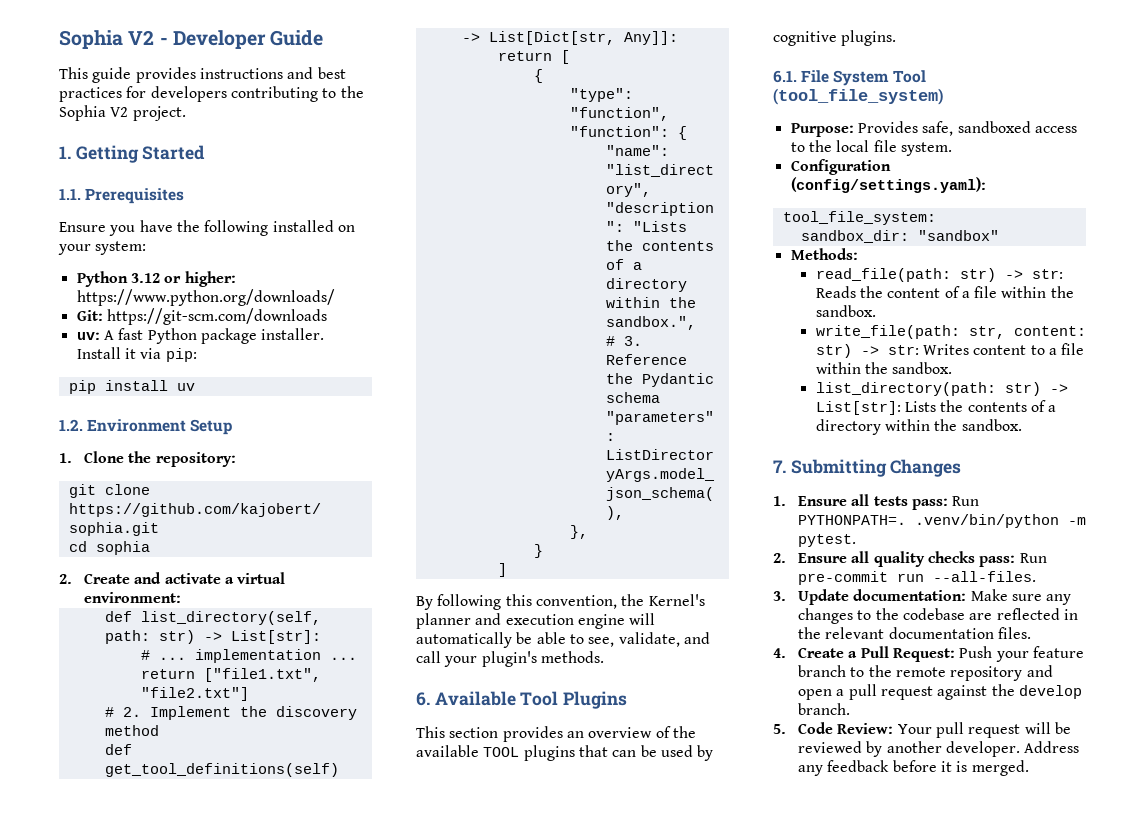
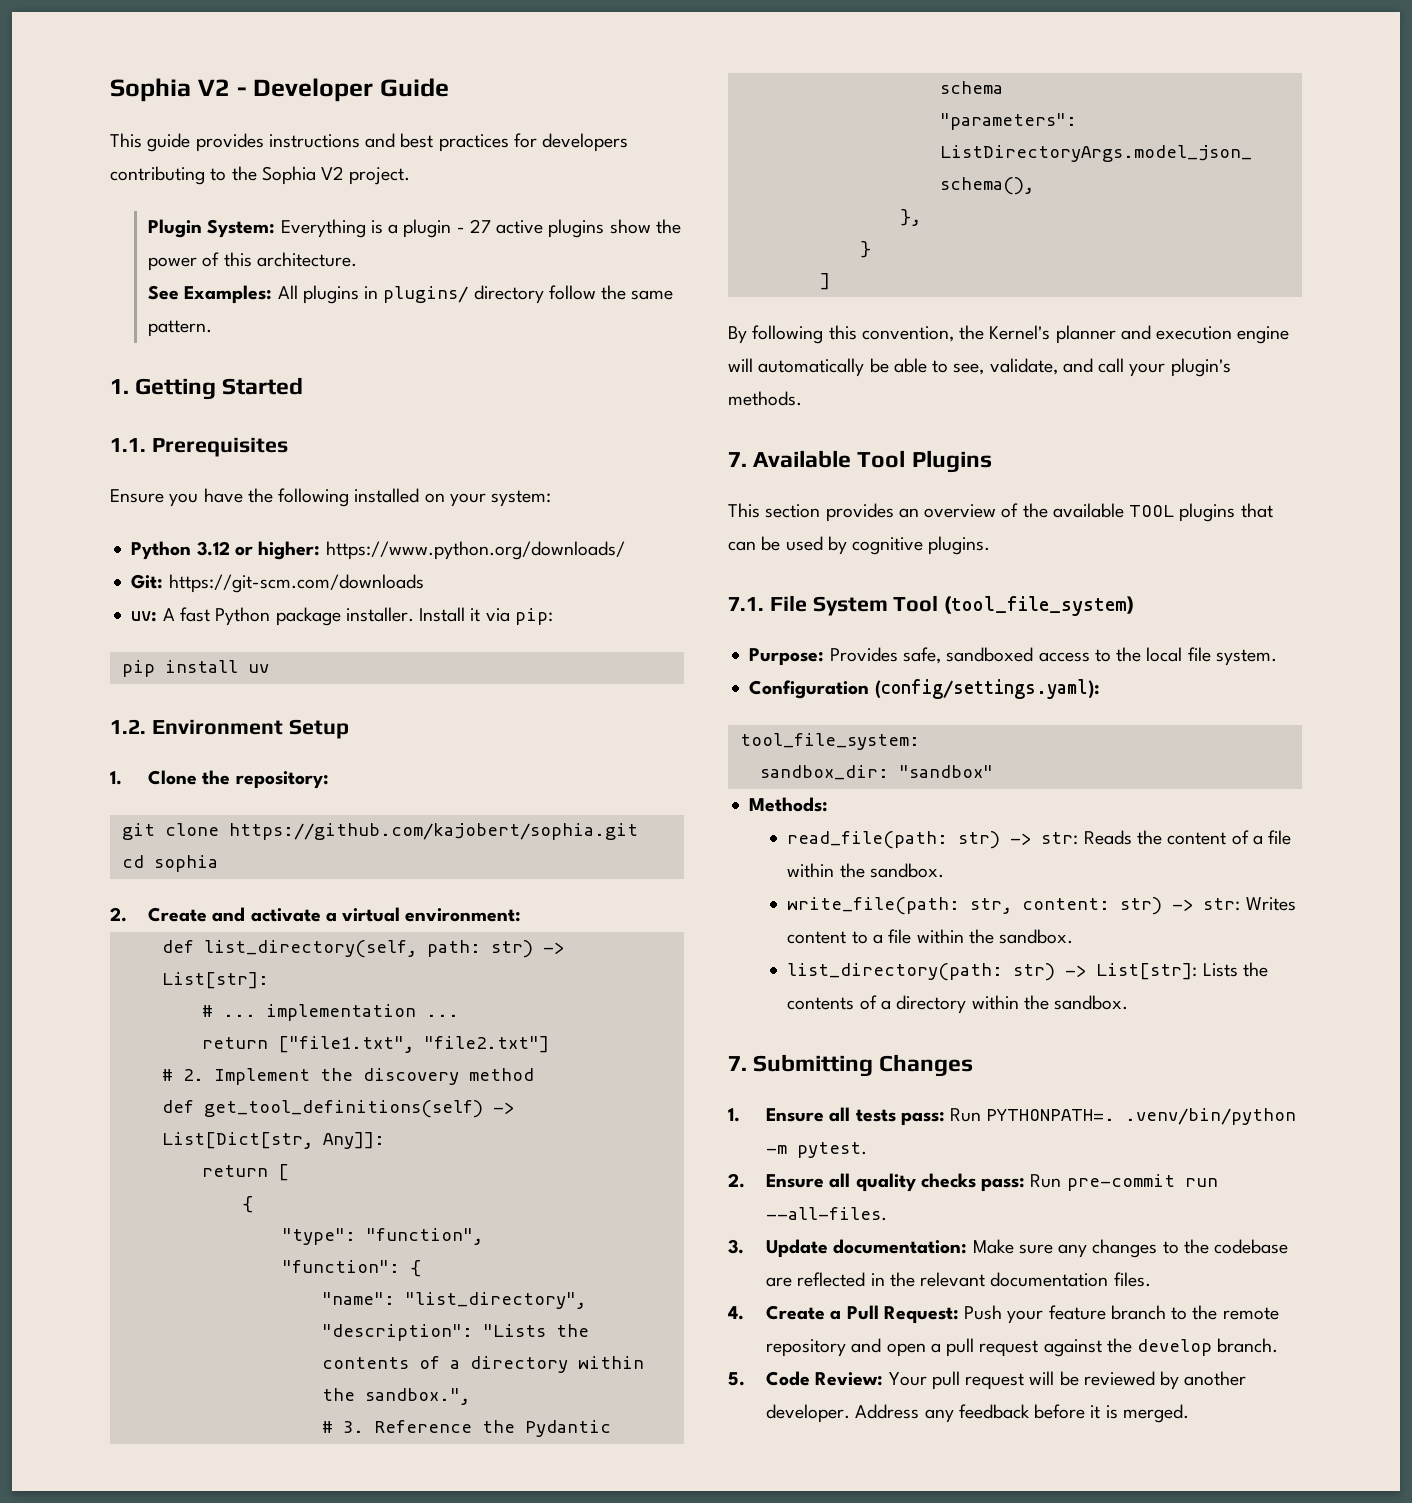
+ Plugin System: Everything is a plugin - 27 active plugins show the power of this architecture.
+ See Examples: All plugins in plugins/ directory follow the same pattern.
- 6. Available Tool Plugins
+ 7. Available Tool Plugins
- 6.1. File System Tool (tool_file_system)
+ 7.1. File System Tool (tool_file_system)

